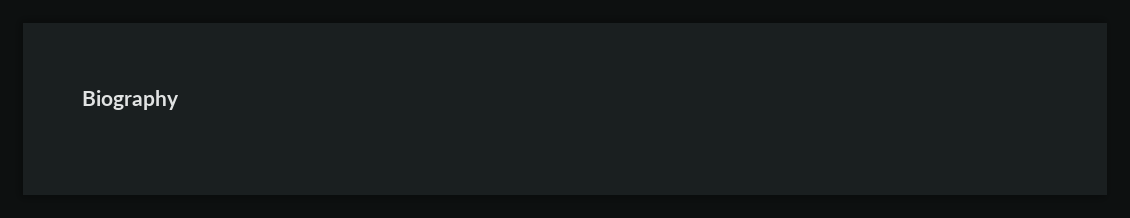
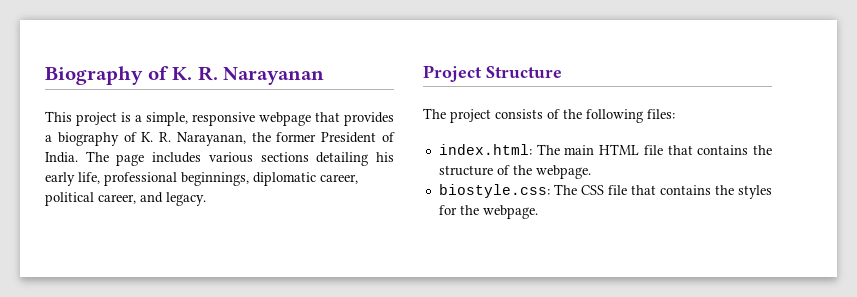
- Biography
+ Biography of K. R. Narayanan
+ This project is a simple, responsive webpage that provides a biography of K. R. Narayanan, the former President of India. The page includes various sections detailing his early life, professional beginnings, diplomatic career, political career, and legacy.
+ Project Structure
+ The project consists of the following files:
+ index.html: The main HTML file that contains the structure of the webpage.
+ biostyle.css: The CSS file that contains the styles for the webpage.

